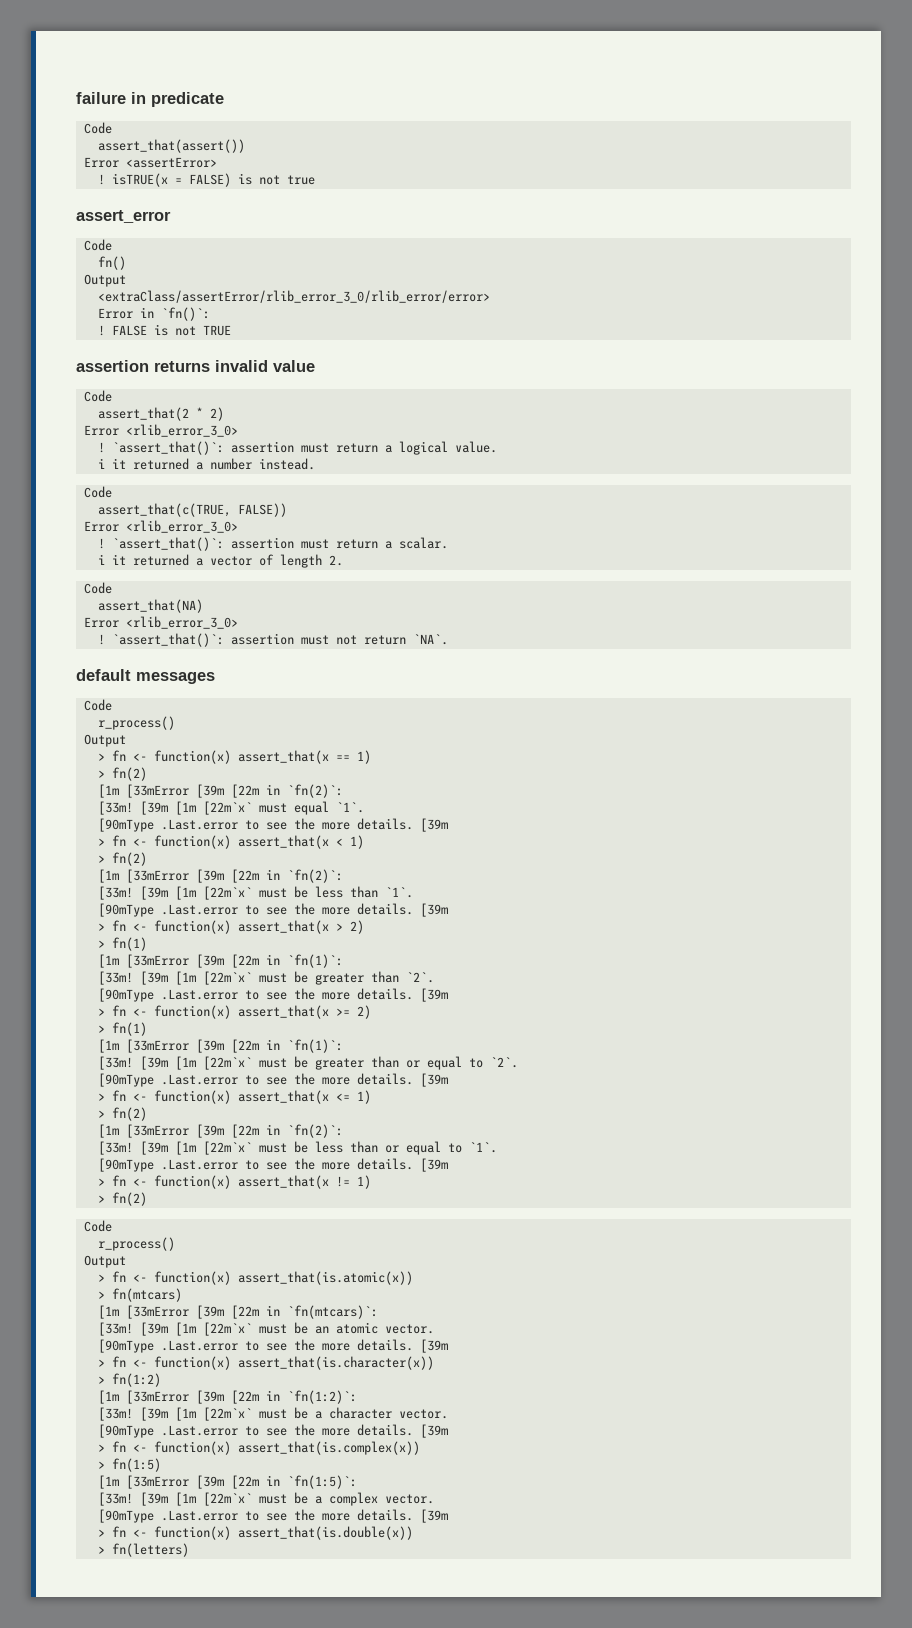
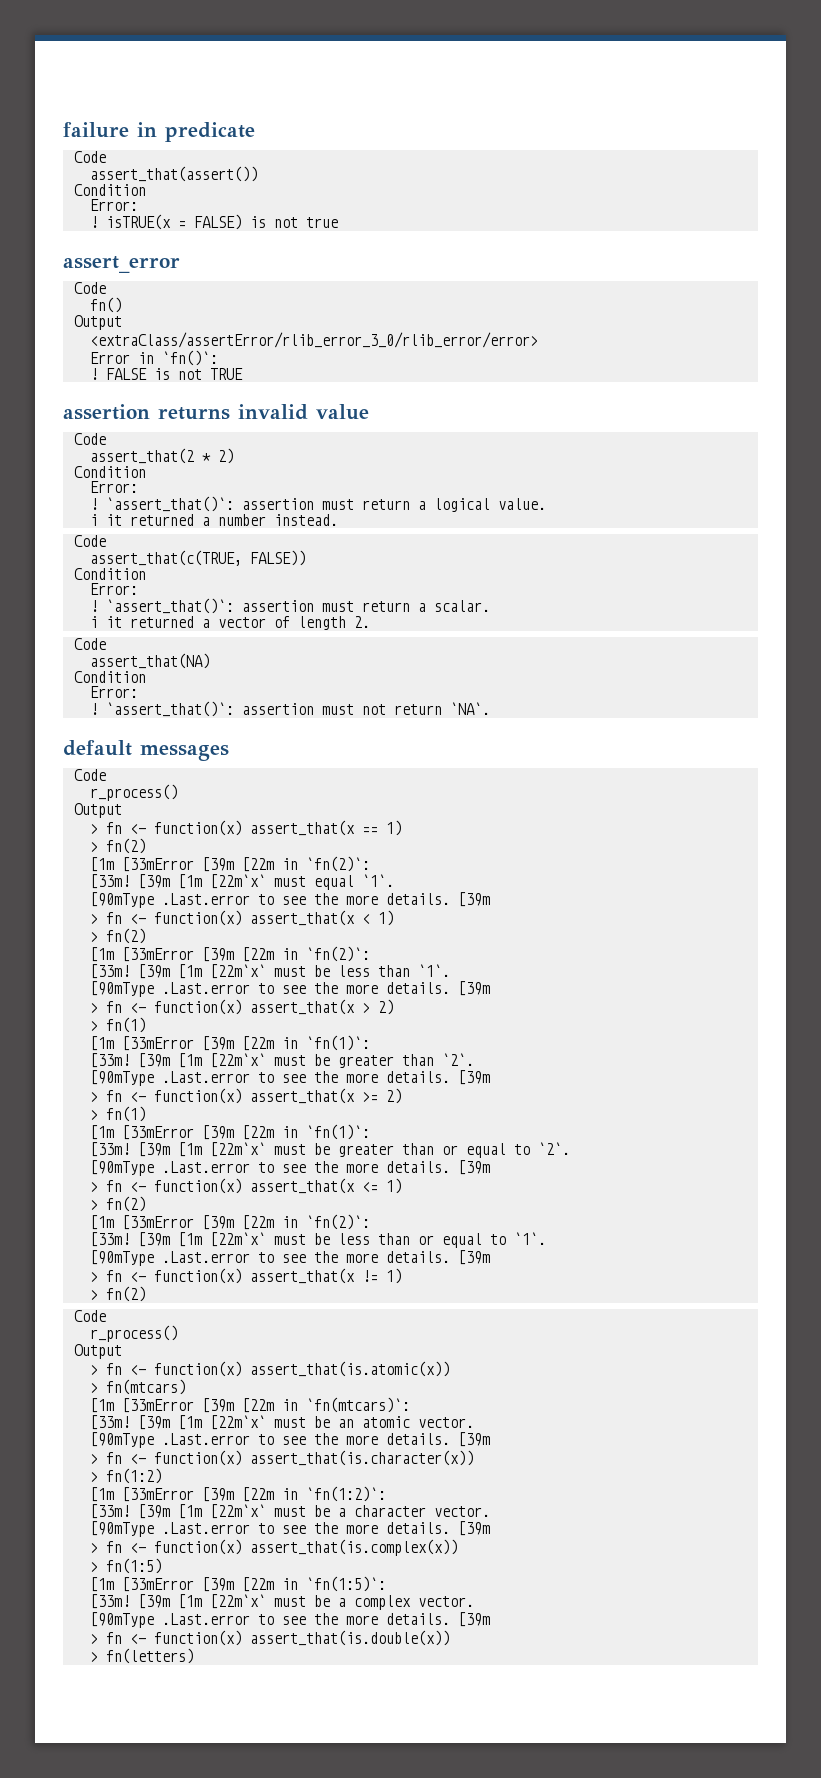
  assert_that(assert())
- Error <assertError>
+ Condition
+ Error:
  assert_that(2 * 2)
- Error <rlib_error_3_0>
+ Condition
+ Error:
  assert_that(c(TRUE, FALSE))
- Error <rlib_error_3_0>
+ Condition
+ Error:
  assert_that(NA)
- Error <rlib_error_3_0>
+ Condition
+ Error:

